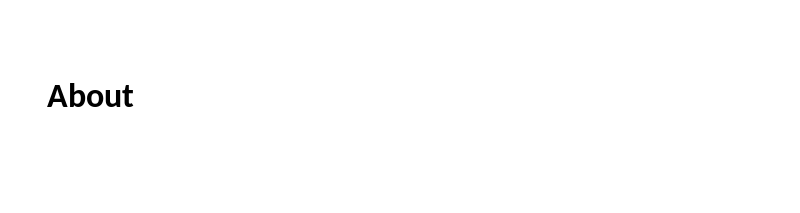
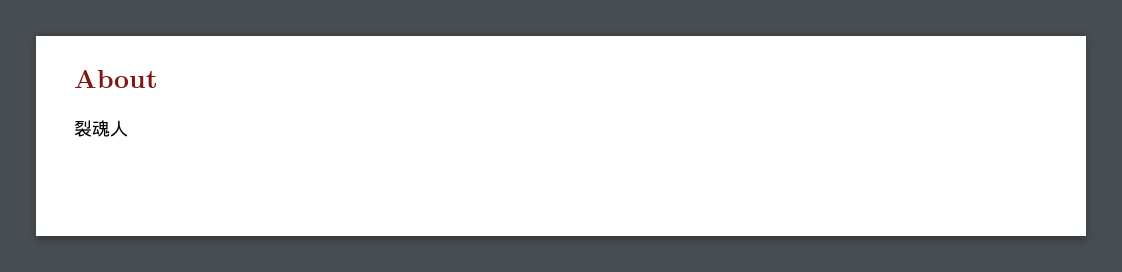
+ 裂魂人

